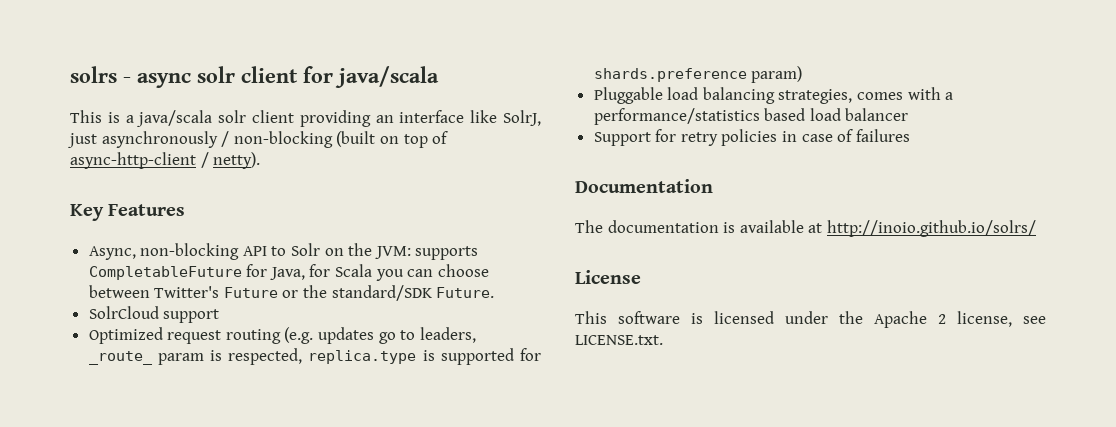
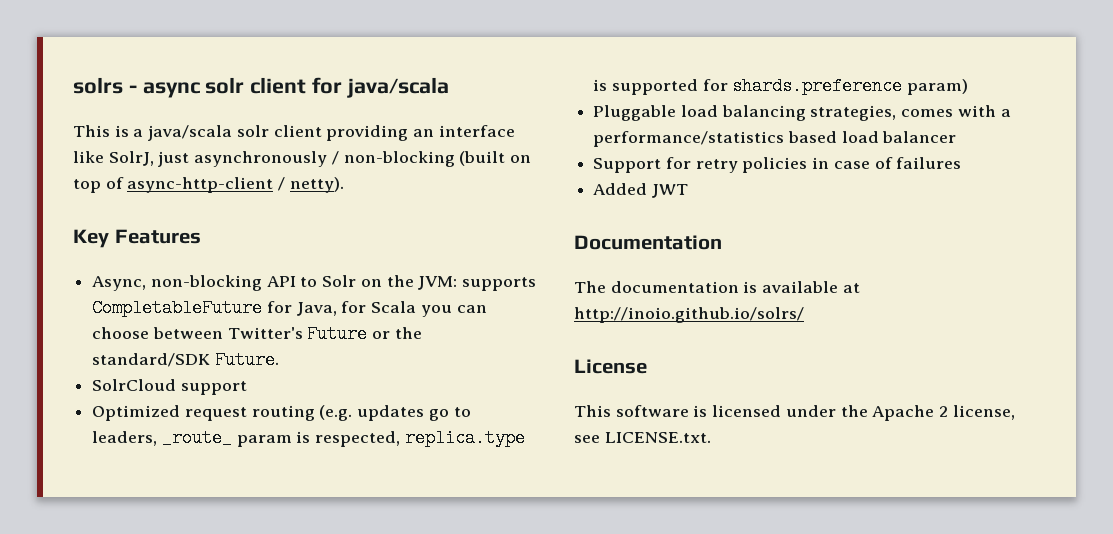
+ Added JWT

